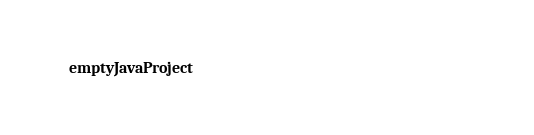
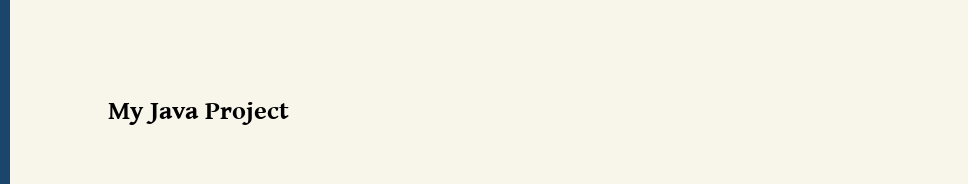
- emptyJavaProject
+ My Java Project

